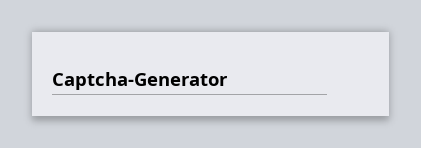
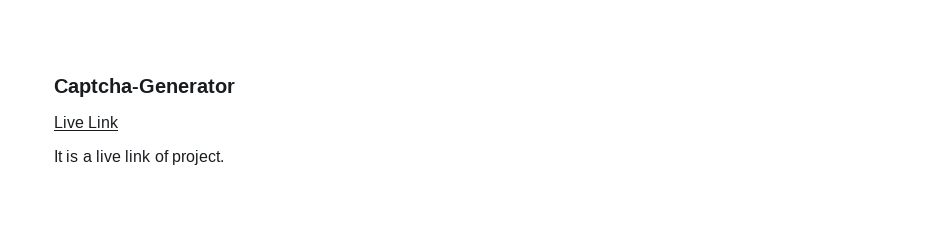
+ Live Link
+ It is a live link of project.

